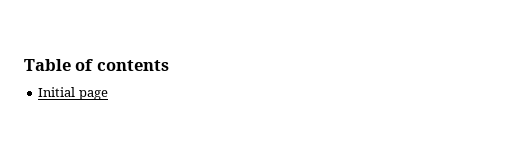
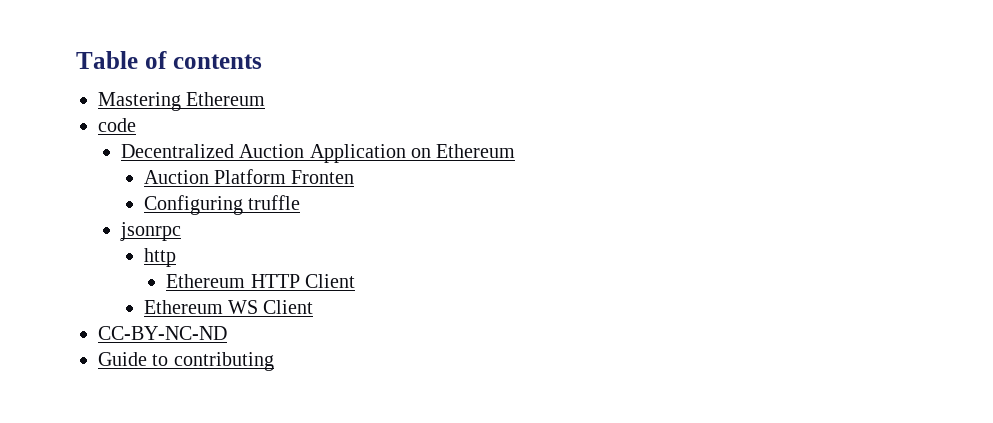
- Initial page
+ Mastering Ethereum
+ code
+ Decentralized Auction Application on Ethereum
+ Auction Platform Fronten
+ Configuring truffle
+ jsonrpc
+ http
+ Ethereum HTTP Client
+ Ethereum WS Client
+ CC-BY-NC-ND
+ Guide to contributing

